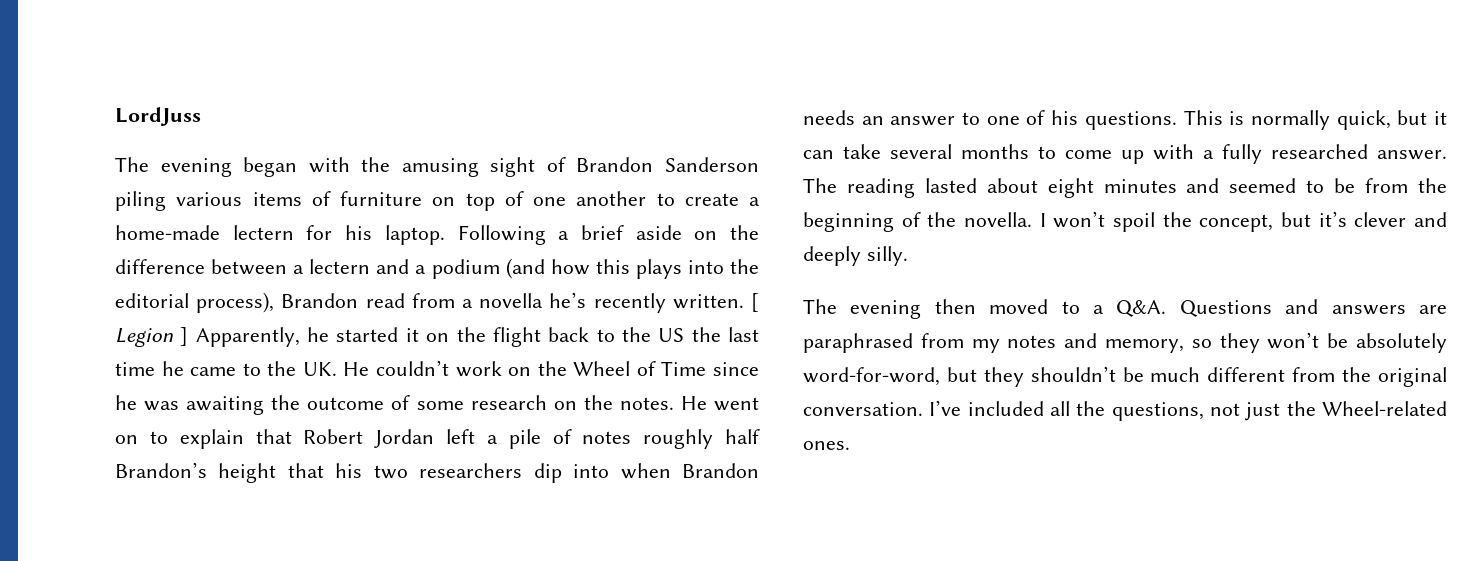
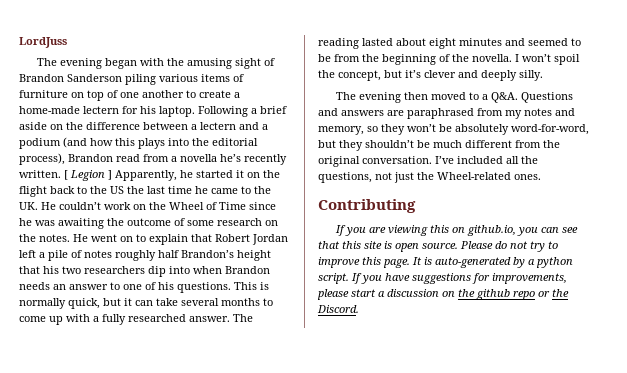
+ Contributing
+ If you are viewing this on github.io, you can see that this site is open source. Please do not try to improve this page. It is auto-generated by a python script. If you have suggestions for improvements, please start a discussion on the github repo or the Discord.

